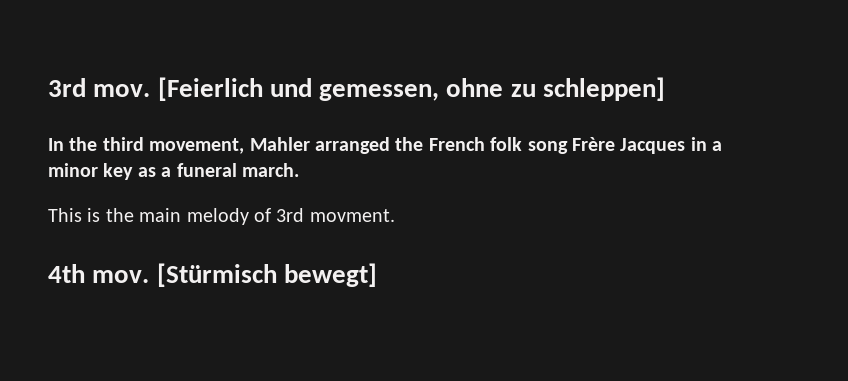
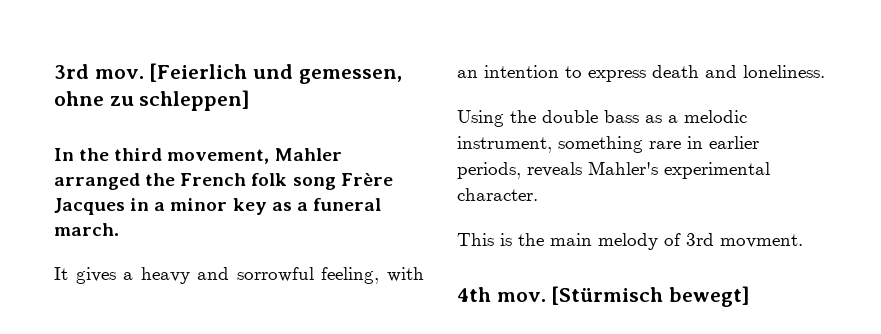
+ It gives a heavy and sorrowful feeling, with an intention to express death and loneliness.
+ Using the double bass as a melodic instrument, something rare in earlier periods, reveals Mahler's experimental character.

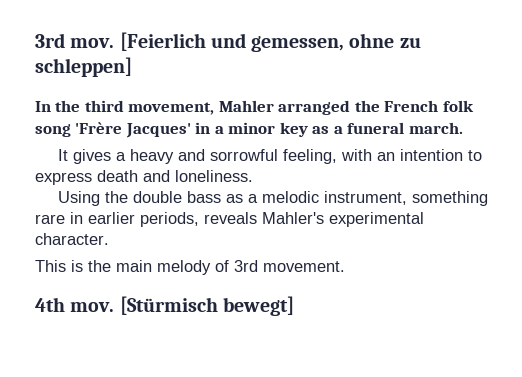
- In the third movement, Mahler arranged the French folk song Frère Jacques in a minor key as a funeral march.
+ In the third movement, Mahler arranged the French folk song 'Frère Jacques' in a minor key as a funeral march.
- This is the main melody of 3rd movment.
+ This is the main melody of 3rd movement.

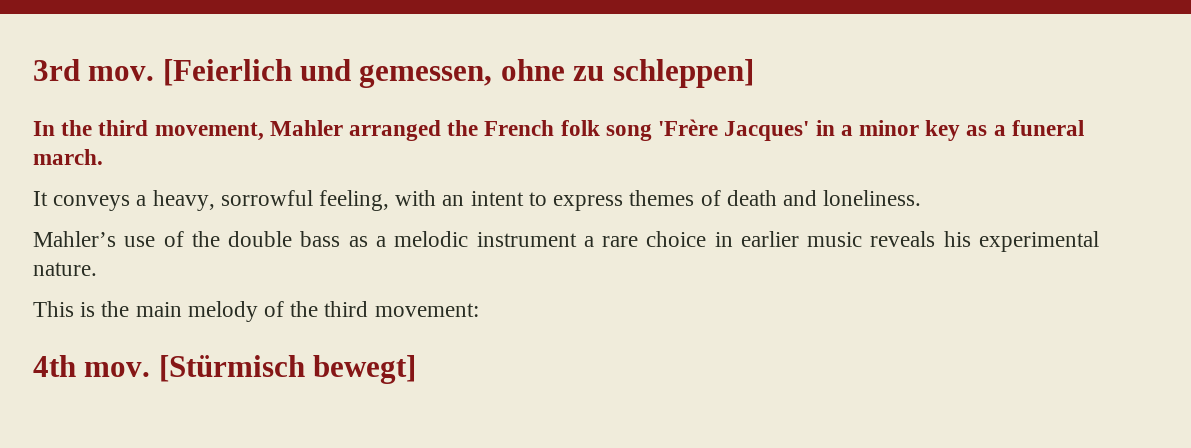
- It gives a heavy and sorrowful feeling, with an intention to express death and loneliness.
+ It conveys a heavy, sorrowful feeling, with an intent to express themes of death and loneliness.
- Using the double bass as a melodic instrument, something rare in earlier periods, reveals Mahler's experimental character.
+ Mahler’s use of the double bass as a melodic instrument a rare choice in earlier music reveals his experimental nature.
- This is the main melody of 3rd movement.
+ This is the main melody of the third movement:

